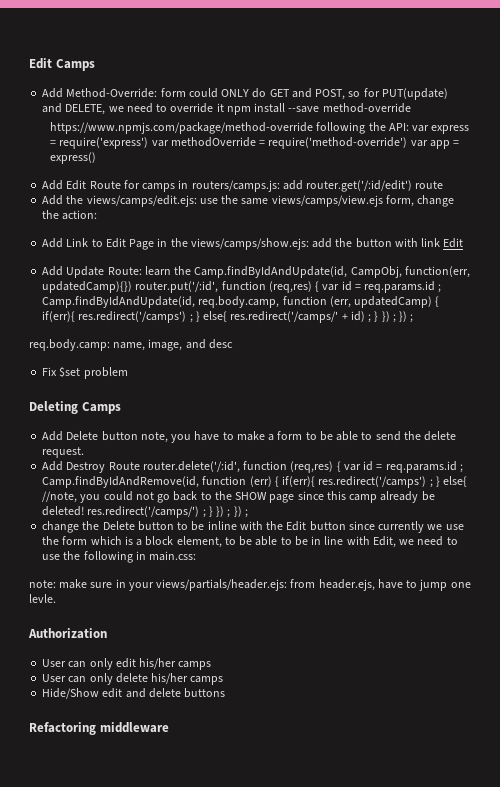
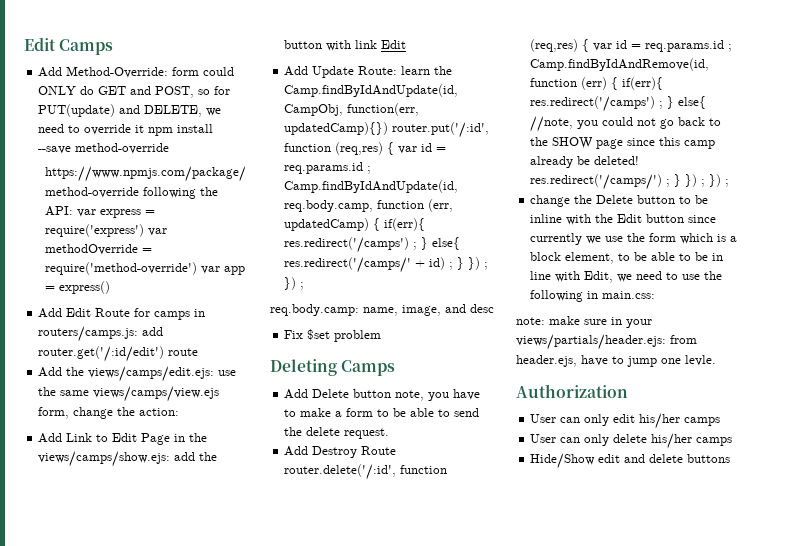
- Refactoring middleware

